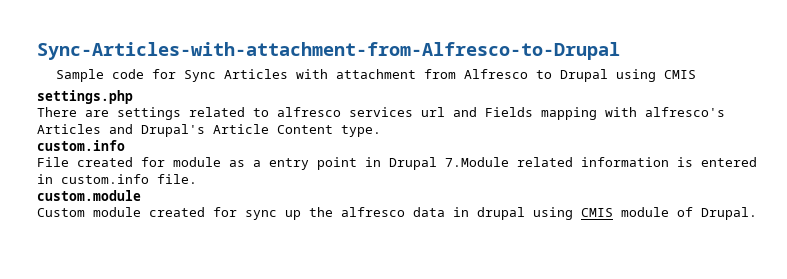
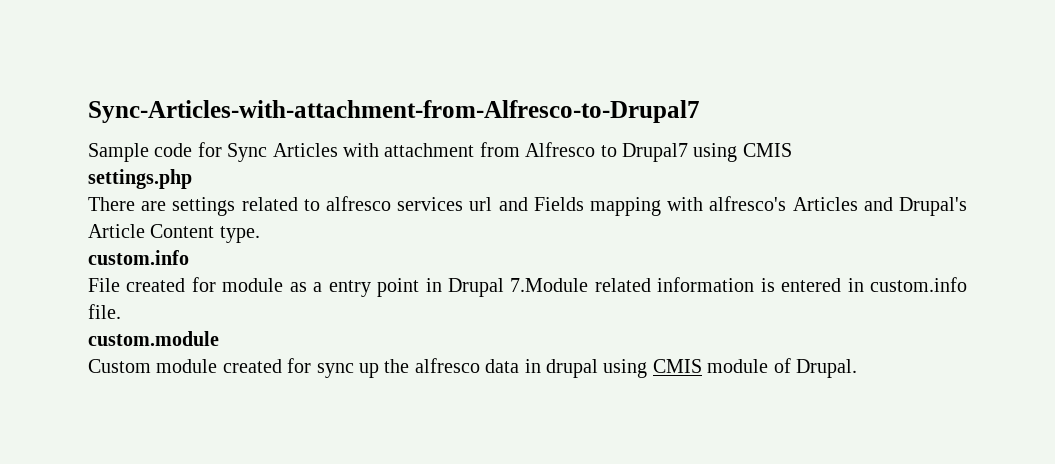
- Sync-Articles-with-attachment-from-Alfresco-to-Drupal
+ Sync-Articles-with-attachment-from-Alfresco-to-Drupal7
- Sample code for Sync Articles with attachment from Alfresco to Drupal using CMIS
+ Sample code for Sync Articles with attachment from Alfresco to Drupal7 using CMIS

